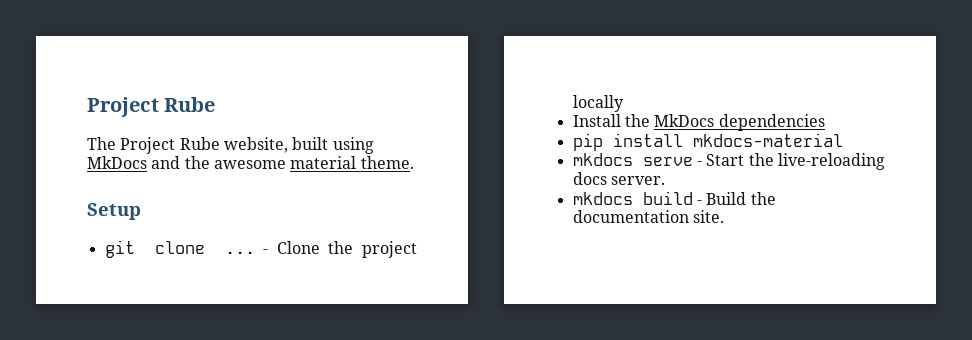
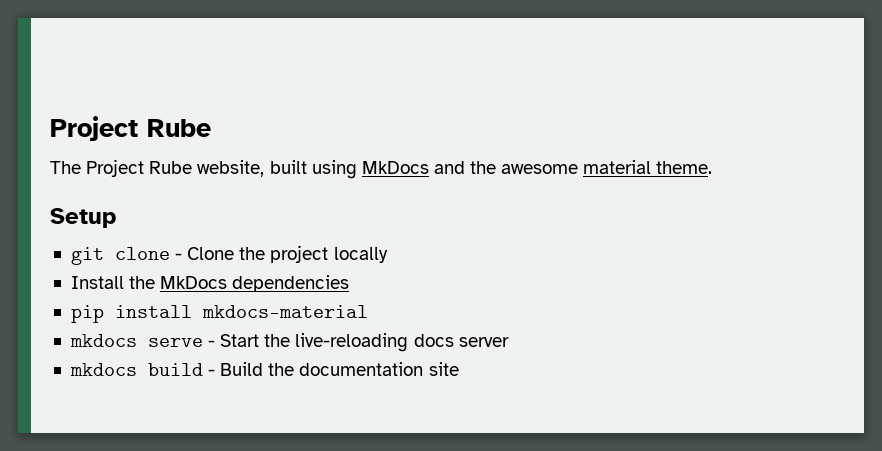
- git clone ... - Clone the project locally
+ git clone - Clone the project locally
- mkdocs serve - Start the live-reloading docs server.
+ mkdocs serve - Start the live-reloading docs server
- mkdocs build - Build the documentation site.
+ mkdocs build - Build the documentation site

